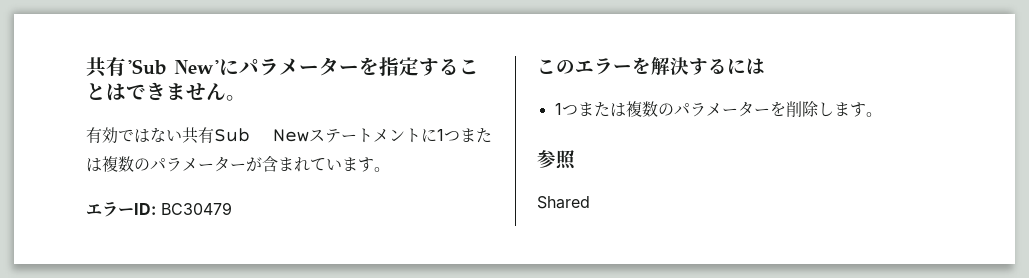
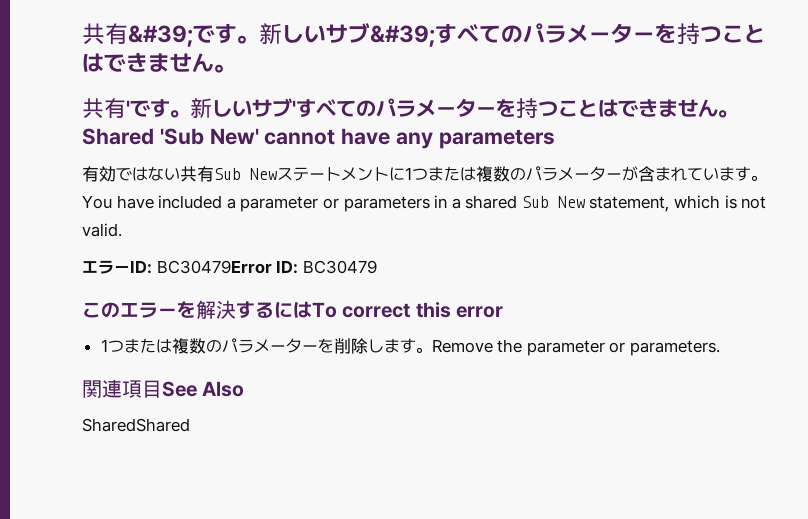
- 共有'Sub New'にパラメーターを指定することはできません。
+ 共有&#39;です。新しいサブ&#39;すべてのパラメーターを持つことはできません。
+ 共有'です。新しいサブ'すべてのパラメーターを持つことはできません。Shared 'Sub New' cannot have any parameters
+ You have included a parameter or parameters in a shared Sub New statement, which is not valid.
- エラーID: BC30479
+ エラーID: BC30479Error ID: BC30479
- このエラーを解決するには
+ このエラーを解決するにはTo correct this error
- 1つまたは複数のパラメーターを削除します。
- 参照
- Shared
+ 1つまたは複数のパラメーターを削除します。Remove the parameter or parameters.
+ 関連項目See Also
+ SharedShared

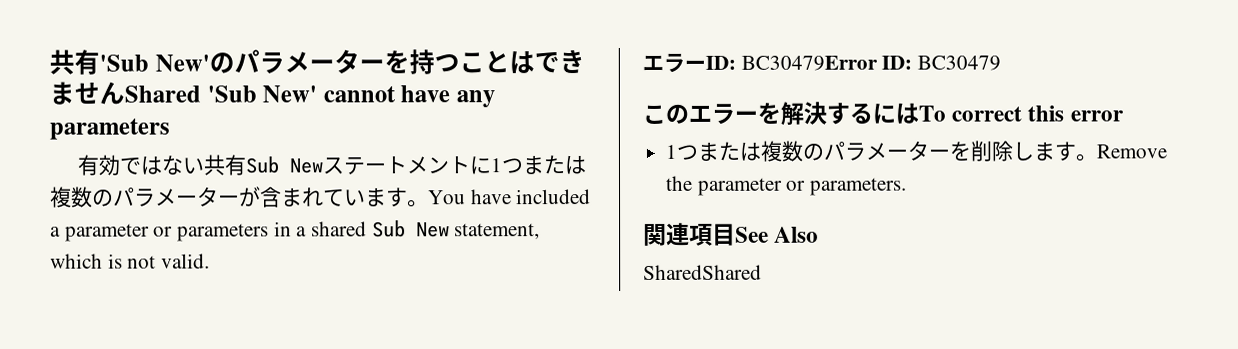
- 共有&#39;です。新しいサブ&#39;すべてのパラメーターを持つことはできません。
- 共有'です。新しいサブ'すべてのパラメーターを持つことはできません。Shared 'Sub New' cannot have any parameters
+ 共有'Sub New'のパラメーターを持つことはできませんShared 'Sub New' cannot have any parameters

